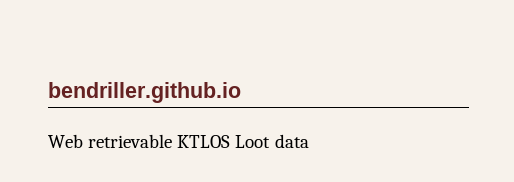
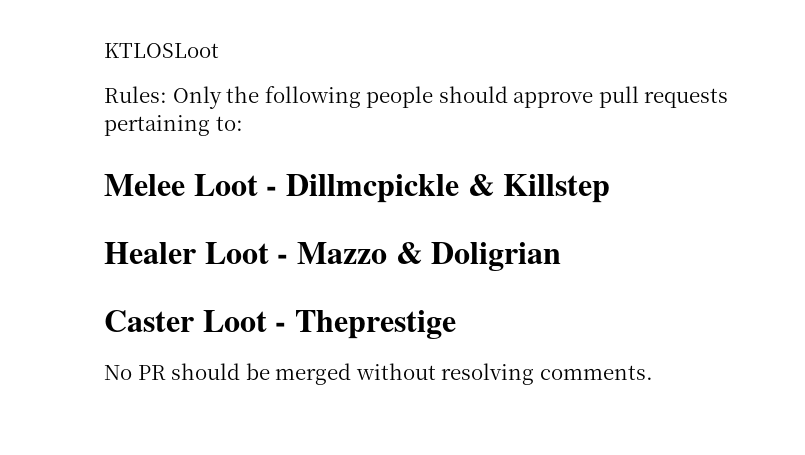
- bendriller.github.io
- Web retrievable KTLOS Loot data
+ KTLOSLoot
+ Rules: Only the following people should approve pull requests pertaining to:
+ Melee Loot - Dillmcpickle & Killstep
+ Healer Loot - Mazzo & Doligrian
+ Caster Loot - Theprestige
+ No PR should be merged without resolving comments.

